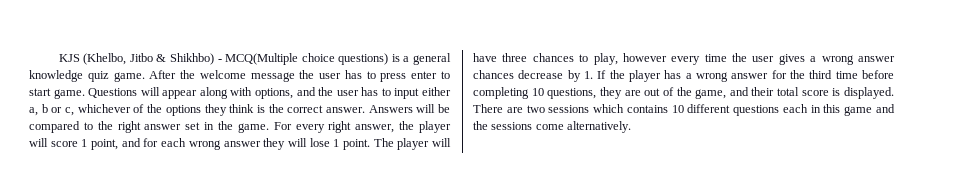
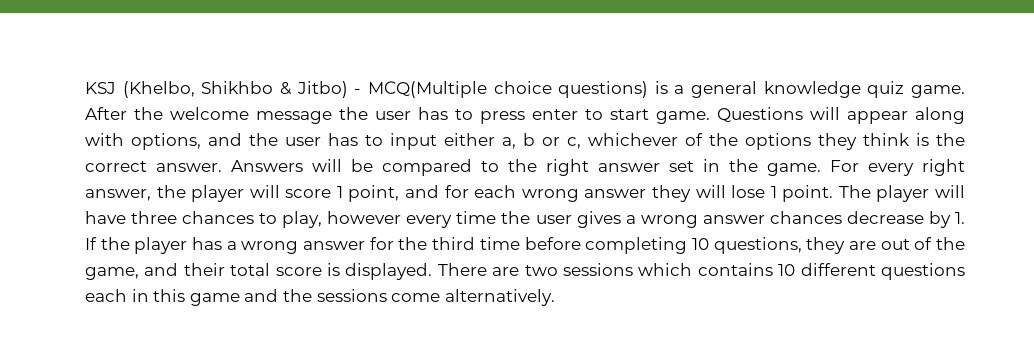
- KJS (Khelbo, Jitbo & Shikhbo) - MCQ(Multiple choice questions) is a general knowledge quiz game.
+ KSJ (Khelbo, Shikhbo & Jitbo) - MCQ(Multiple choice questions) is a general knowledge quiz game.

